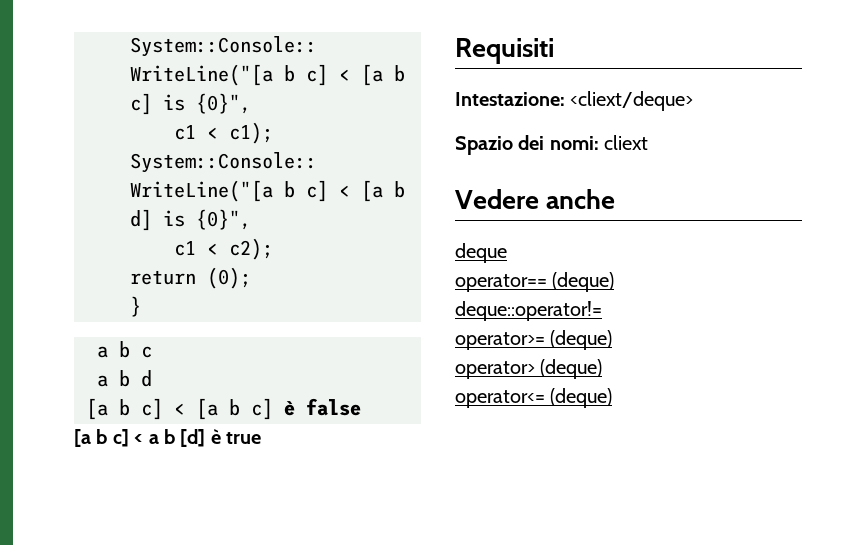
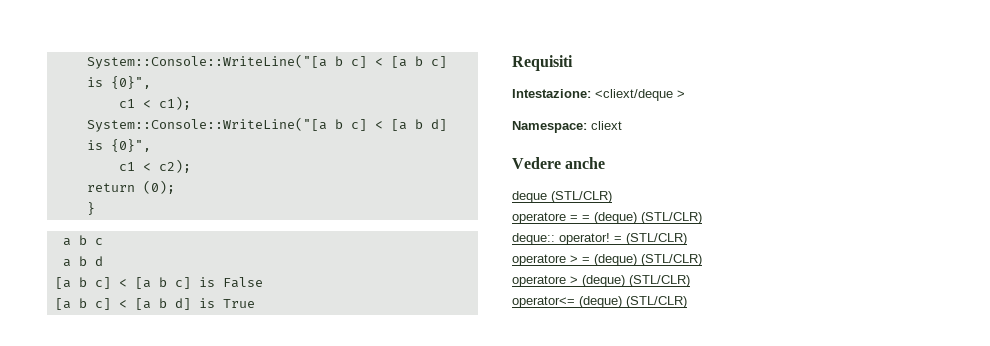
- [a b c] < [a b c] è false
- [a b c] < a b [d] è true
+ [a b c] < [a b c] is False
+ [a b c] < [a b d] is True
  Requisiti
- Intestazione: <cliext/deque>
- Spazio dei nomi: cliext
+ Intestazione: <cliext/deque >
+ Namespace: cliext
  Vedere anche
- deque
- operator== (deque)
- deque::operator!=
- operator>= (deque)
- operator> (deque)
+ deque (STL/CLR)
+ operatore = = (deque) (STL/CLR)
+ deque:: operator! = (STL/CLR)
+ operatore > = (deque) (STL/CLR)
+ operatore > (deque) (STL/CLR)
- operator<= (deque)
+ operator<= (deque) (STL/CLR)

